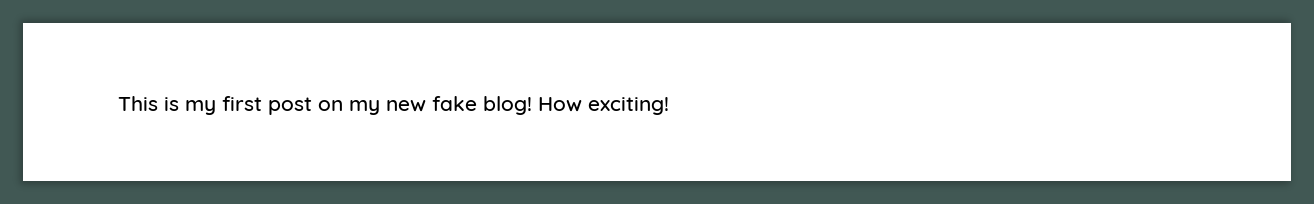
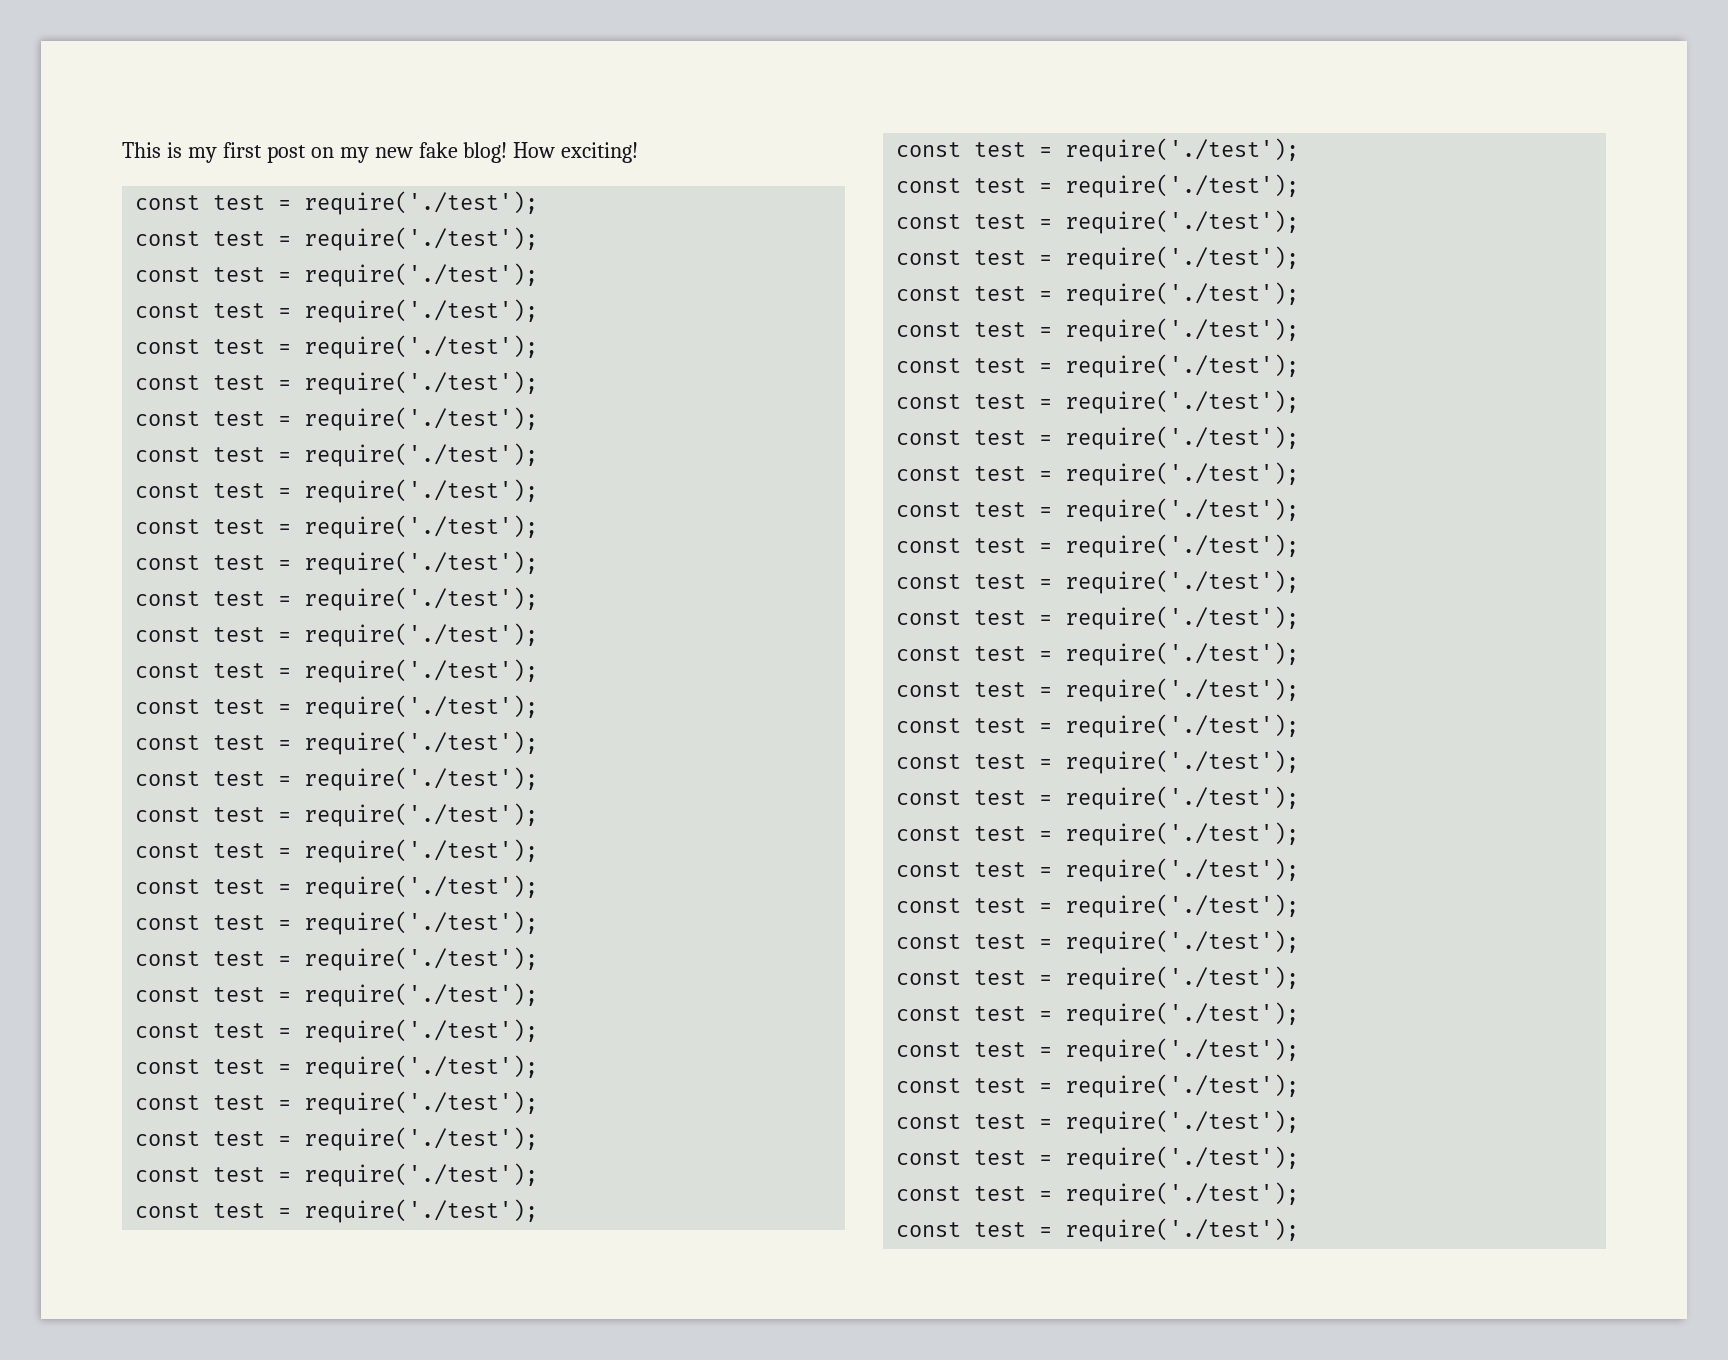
  How exciting!
+ const test = require('./test');
+ const test = require('./test');
+ const test = require('./test');
+ const test = require('./test');
+ const test = require('./test');
+ const test = require('./test');
+ const test = require('./test');
+ const test = require('./test');
+ const test = require('./test');
+ const test = require('./test');
+ const test = require('./test');
+ const test = require('./test');
+ const test = require('./test');
+ const test = require('./test');
+ const test = require('./test');
+ const test = require('./test');
+ const test = require('./test');
+ const test = require('./test');
+ const test = require('./test');
+ const test = require('./test');
+ const test = require('./test');
+ const test = require('./test');
+ const test = require('./test');
+ const test = require('./test');
+ const test = require('./test');
+ const test = require('./test');
+ const test = require('./test');
+ const test = require('./test');
+ const test = require('./test');
+ const test = require('./test');
+ const test = require('./test');
+ const test = require('./test');
+ const test = require('./test');
+ const test = require('./test');
+ const test = require('./test');
+ const test = require('./test');
+ const test = require('./test');
+ const test = require('./test');
+ const test = require('./test');
+ const test = require('./test');
+ const test = require('./test');
+ const test = require('./test');
+ const test = require('./test');
+ const test = require('./test');
+ const test = require('./test');
+ const test = require('./test');
+ const test = require('./test');
+ const test = require('./test');
+ const test = require('./test');
+ const test = require('./test');
+ const test = require('./test');
+ const test = require('./test');
+ const test = require('./test');
+ const test = require('./test');
+ const test = require('./test');
+ const test = require('./test');
+ const test = require('./test');
+ const test = require('./test');
+ const test = require('./test');
+ const test = require('./test');

